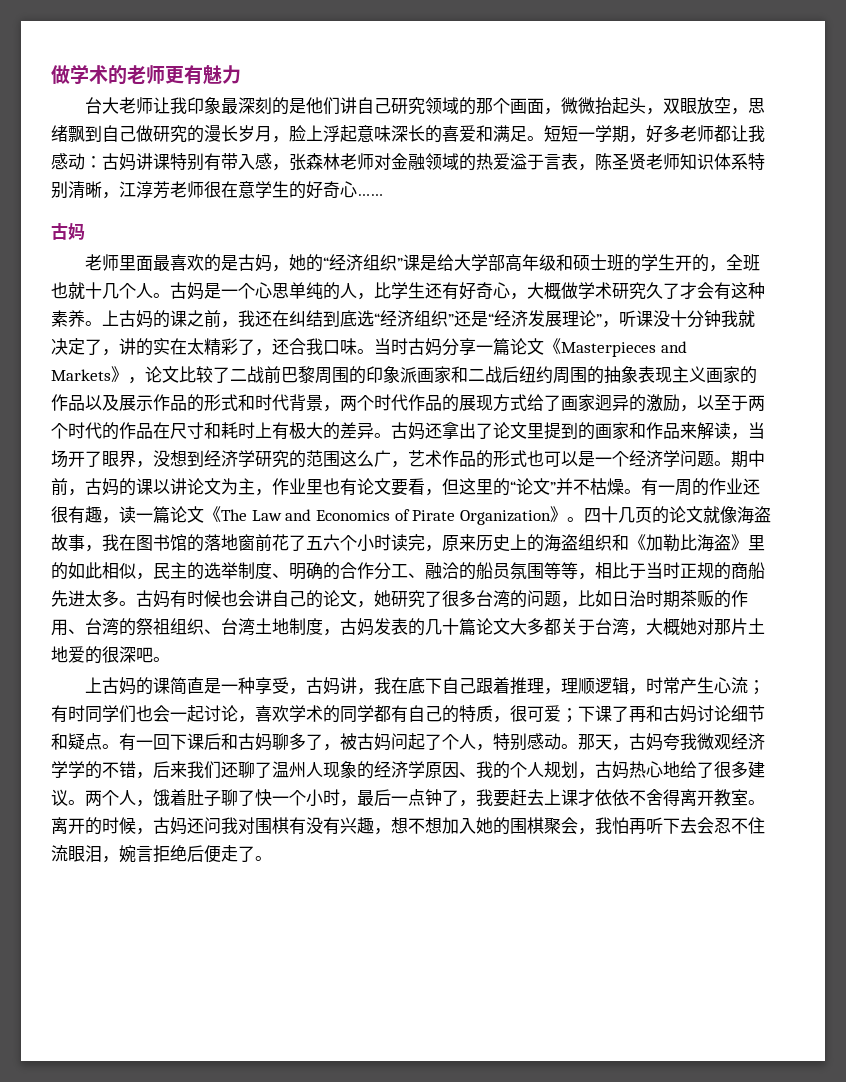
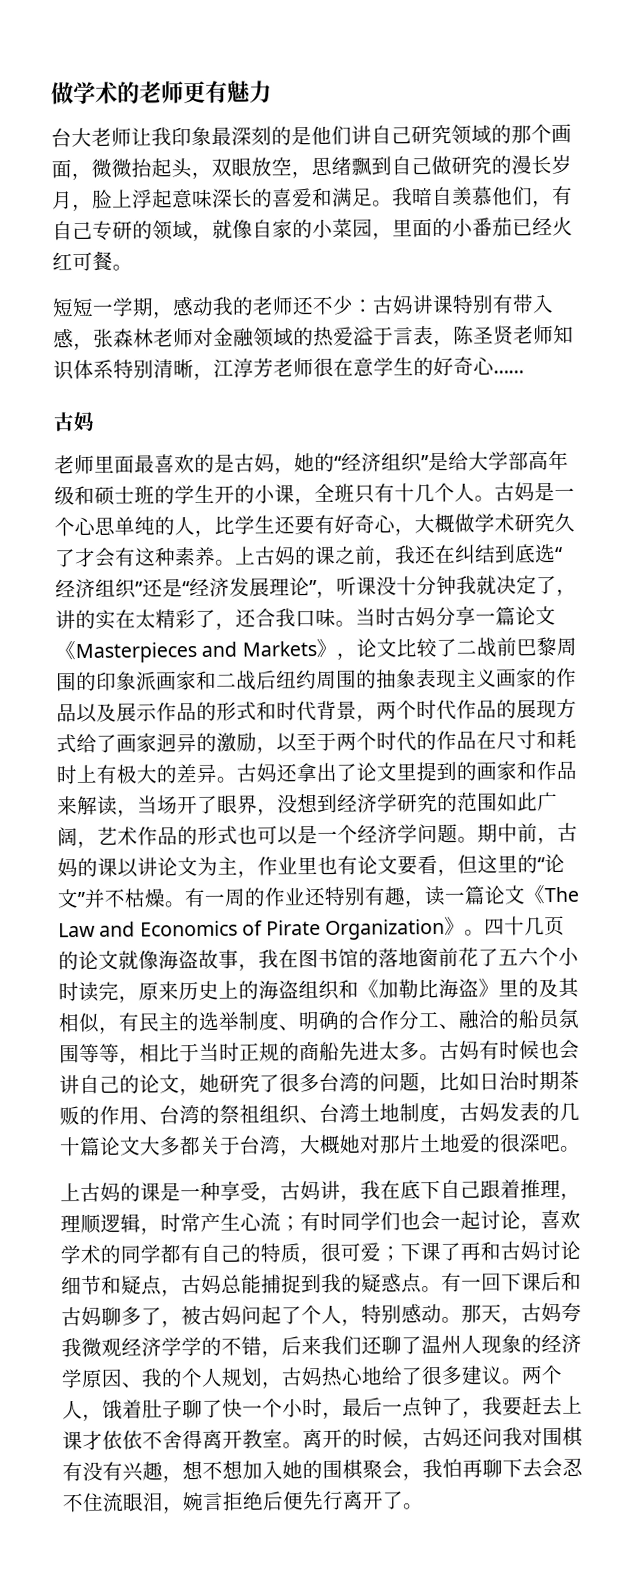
- 短短一学期，好多老师都让我感动：古妈讲课特别有带入感，张森林老师对金融领域的热爱溢于言表，陈圣贤老师知识体系特别清晰，江淳芳老师很在意学生的好奇心……
+ 我暗自羡慕他们，有自己专研的领域，就像自家的小菜园，里面的小番茄已经火红可餐。
+ 短短一学期，感动我的老师还不少：古妈讲课特别有带入感，张森林老师对金融领域的热爱溢于言表，陈圣贤老师知识体系特别清晰，江淳芳老师很在意学生的好奇心……
- 老师里面最喜欢的是古妈，她的“经济组织”课是给大学部高年级和硕士班的学生开的，全班也就十几个人。
+ 老师里面最喜欢的是古妈，她的“经济组织”是给大学部高年级和硕士班的学生开的小课，全班只有十几个人。
- 古妈是一个心思单纯的人，比学生还有好奇心，大概做学术研究久了才会有这种素养。
+ 古妈是一个心思单纯的人，比学生还要有好奇心，大概做学术研究久了才会有这种素养。
- 古妈还拿出了论文里提到的画家和作品来解读，当场开了眼界，没想到经济学研究的范围这么广，艺术作品的形式也可以是一个经济学问题。
+ 古妈还拿出了论文里提到的画家和作品来解读，当场开了眼界，没想到经济学研究的范围如此广阔，艺术作品的形式也可以是一个经济学问题。
- 有一周的作业还很有趣，读一篇论文《The Law and Economics of Pirate Organization》。
+ 有一周的作业还特别有趣，读一篇论文《The Law and Economics of Pirate Organization》。
- 四十几页的论文就像海盗故事，我在图书馆的落地窗前花了五六个小时读完，原来历史上的海盗组织和《加勒比海盗》里的如此相似，民主的选举制度、明确的合作分工、融洽的船员氛围等等，相比于当时正规的商船先进太多。
+ 四十几页的论文就像海盗故事，我在图书馆的落地窗前花了五六个小时读完，原来历史上的海盗组织和《加勒比海盗》里的及其相似，有民主的选举制度、明确的合作分工、融洽的船员氛围等等，相比于当时正规的商船先进太多。
- 上古妈的课简直是一种享受，古妈讲，我在底下自己跟着推理，理顺逻辑，时常产生心流；有时同学们也会一起讨论，喜欢学术的同学都有自己的特质，很可爱；下课了再和古妈讨论细节和疑点。
+ 上古妈的课是一种享受，古妈讲，我在底下自己跟着推理，理顺逻辑，时常产生心流；有时同学们也会一起讨论，喜欢学术的同学都有自己的特质，很可爱；下课了再和古妈讨论细节和疑点，古妈总能捕捉到我的疑惑点。
- 离开的时候，古妈还问我对围棋有没有兴趣，想不想加入她的围棋聚会，我怕再听下去会忍不住流眼泪，婉言拒绝后便走了。
+ 离开的时候，古妈还问我对围棋有没有兴趣，想不想加入她的围棋聚会，我怕再聊下去会忍不住流眼泪，婉言拒绝后便先行离开了。

